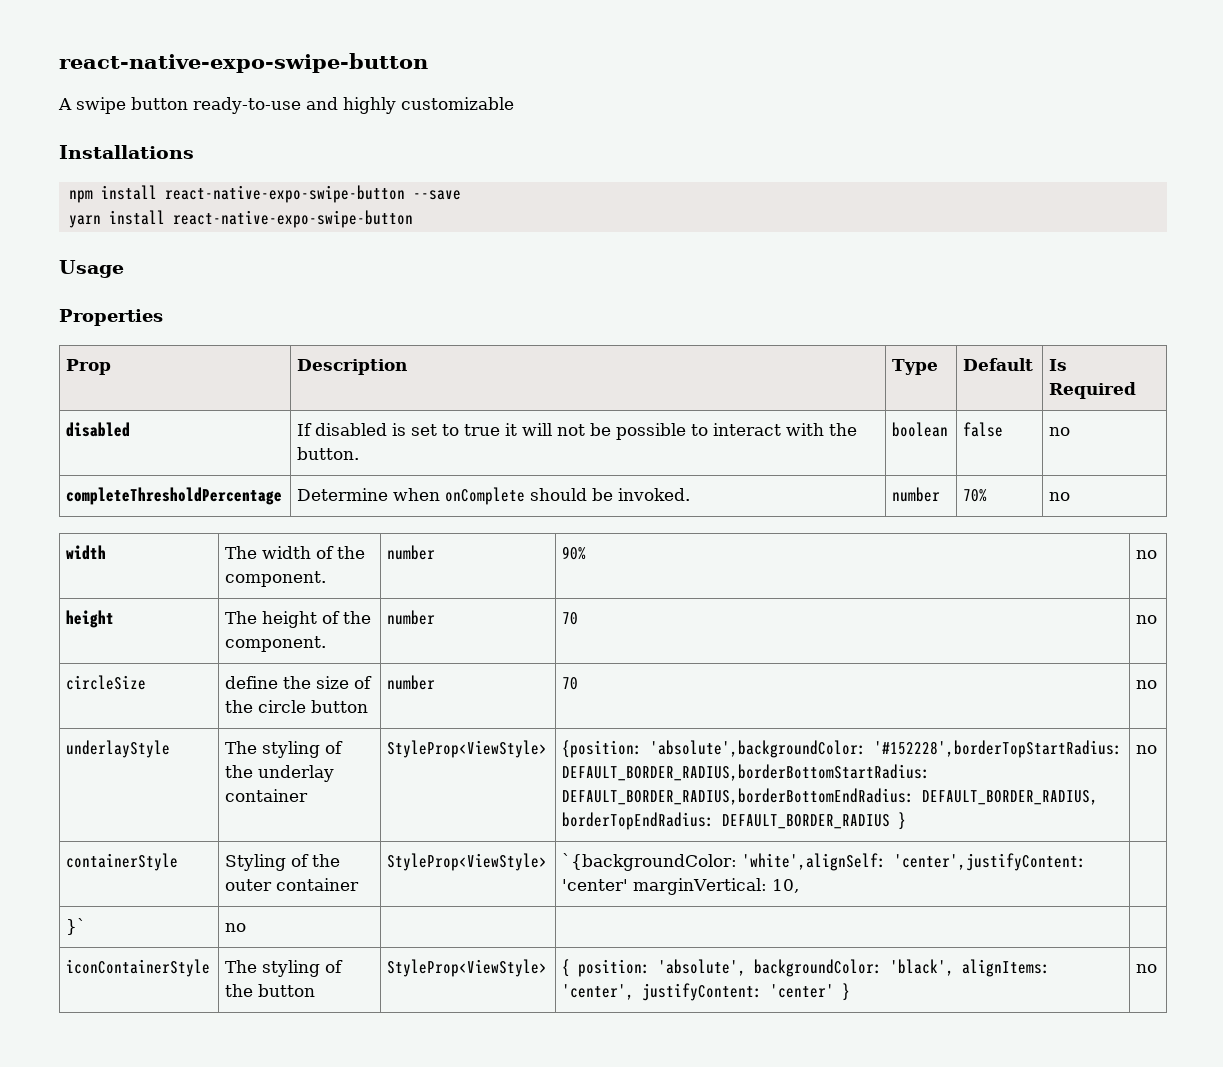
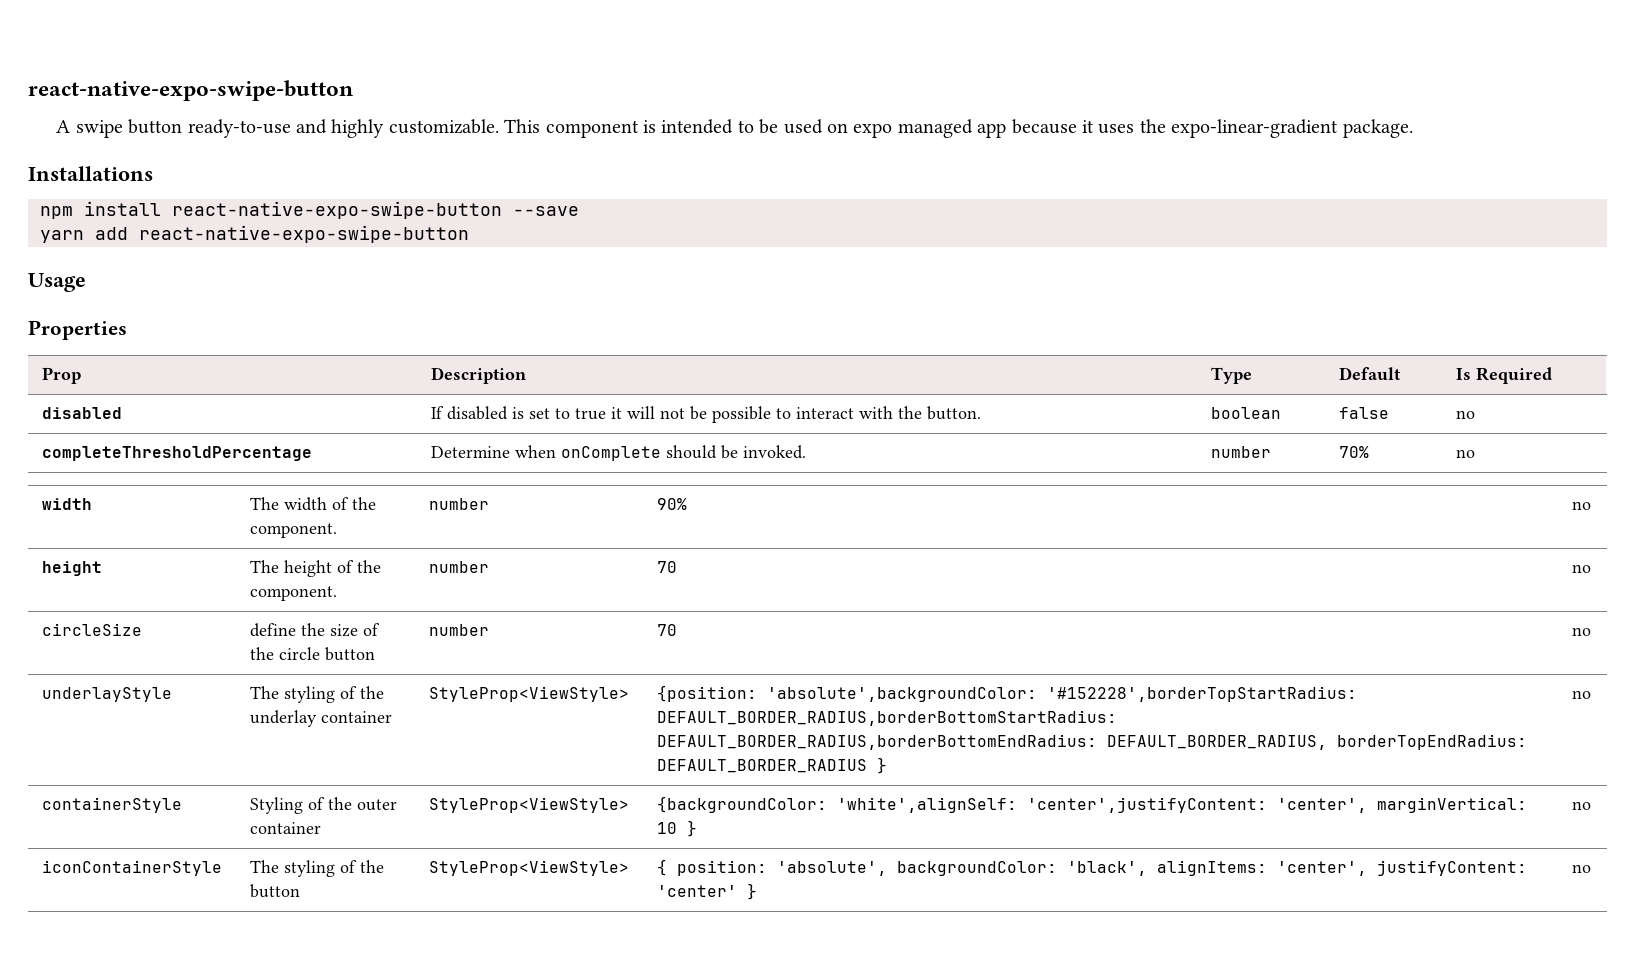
- A swipe button ready-to-use and highly customizable
+ A swipe button ready-to-use and highly customizable. This component is intended to be used on expo managed app because it uses the expo-linear-gradient package.
- yarn install react-native-expo-swipe-button
+ yarn add react-native-expo-swipe-button
- containerStyle | Styling of the outer container | StyleProp<ViewStyle> | `{backgroundColor: 'white',alignSelf: 'center',justifyContent: 'center' marginVertical: 10, |
- }` | no | | |
+ containerStyle | Styling of the outer container | StyleProp<ViewStyle> | {backgroundColor: 'white',alignSelf: 'center',justifyContent: 'center', marginVertical: 10 } | no

